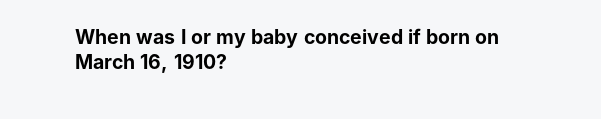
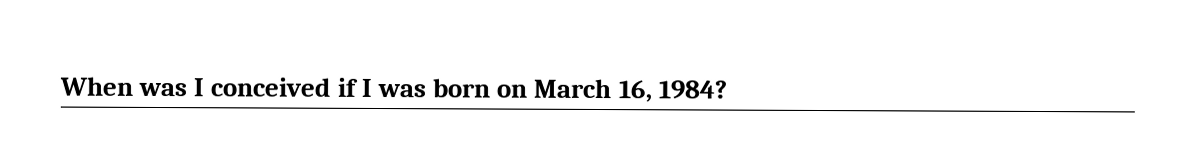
- When was I or my baby conceived if born on March 16, 1910?
+ When was I conceived if I was born on March 16, 1984?

